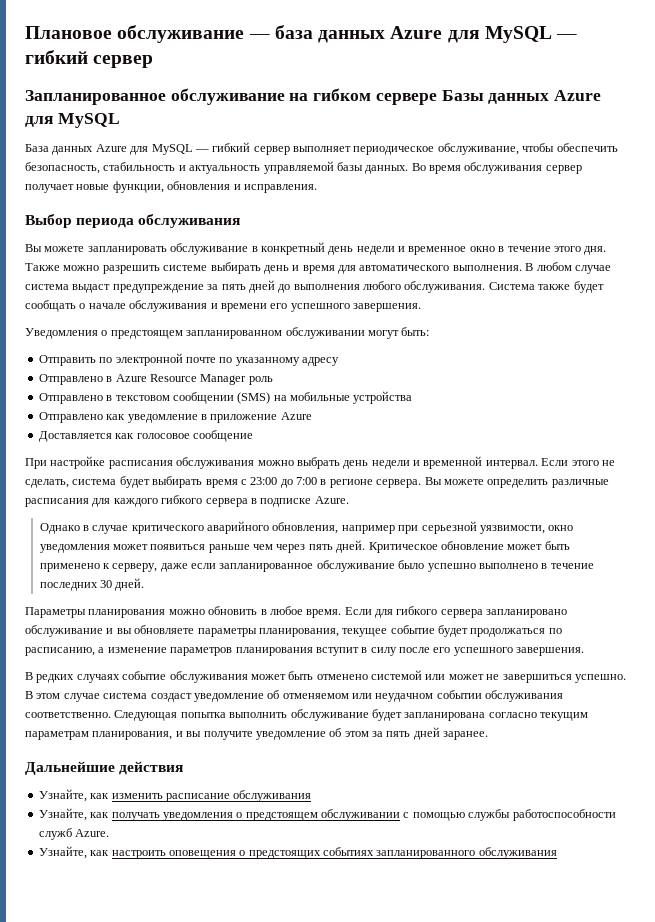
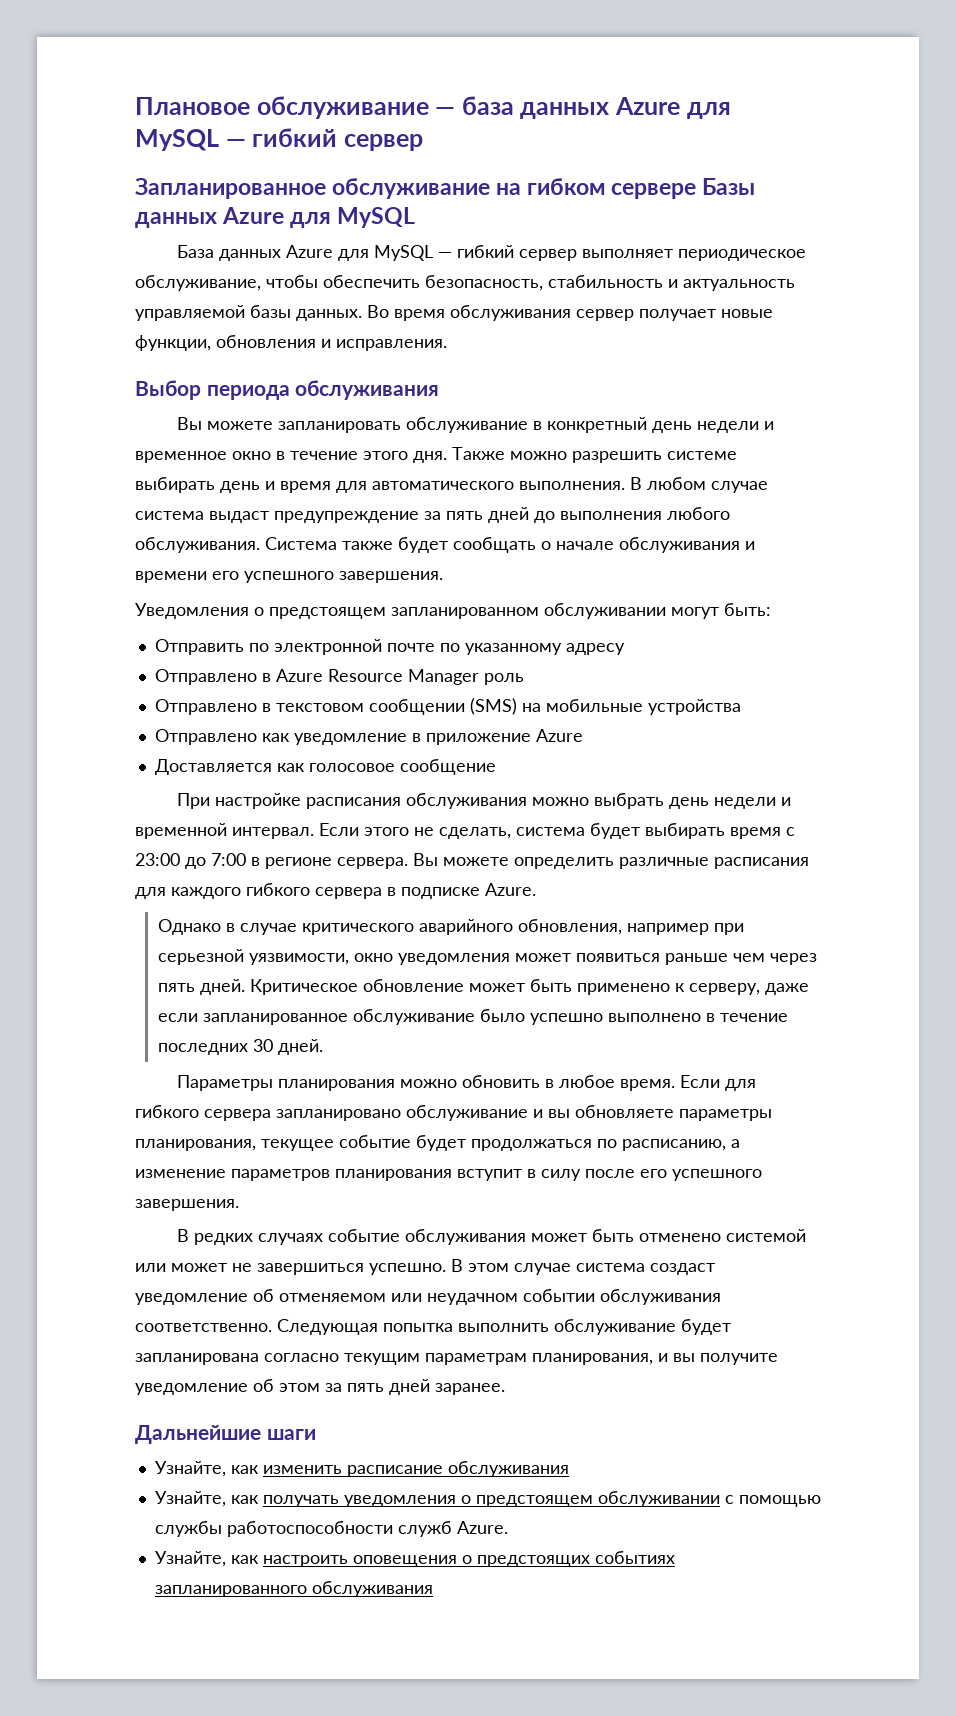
- Дальнейшие действия
+ Дальнейшие шаги

